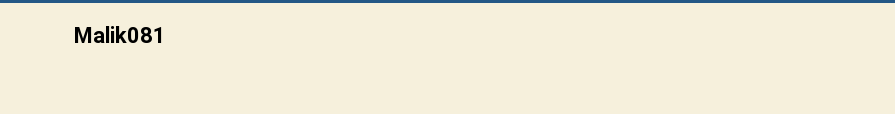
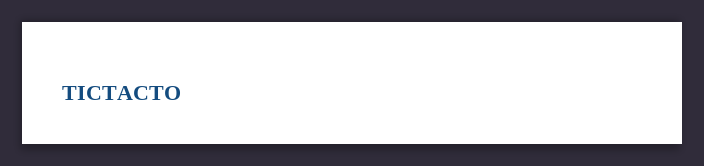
- Malik081
+ TICTACTO

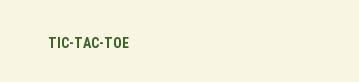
- TICTACTO
+ TIC-TAC-TOE

